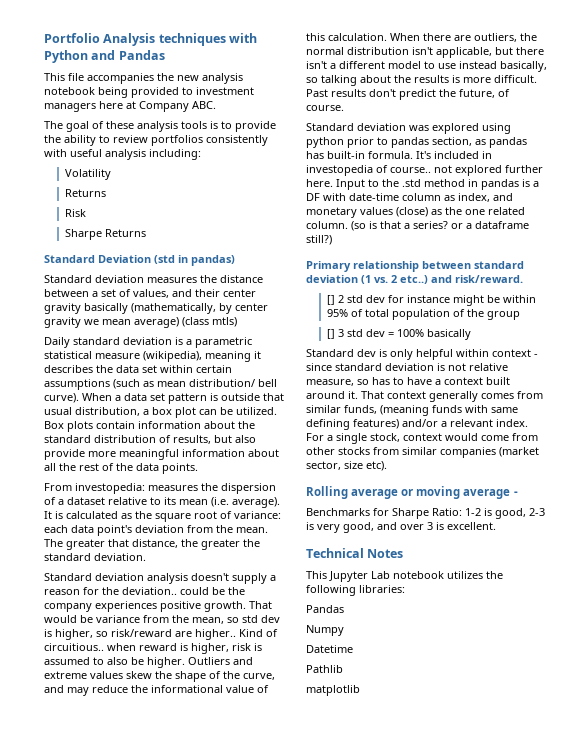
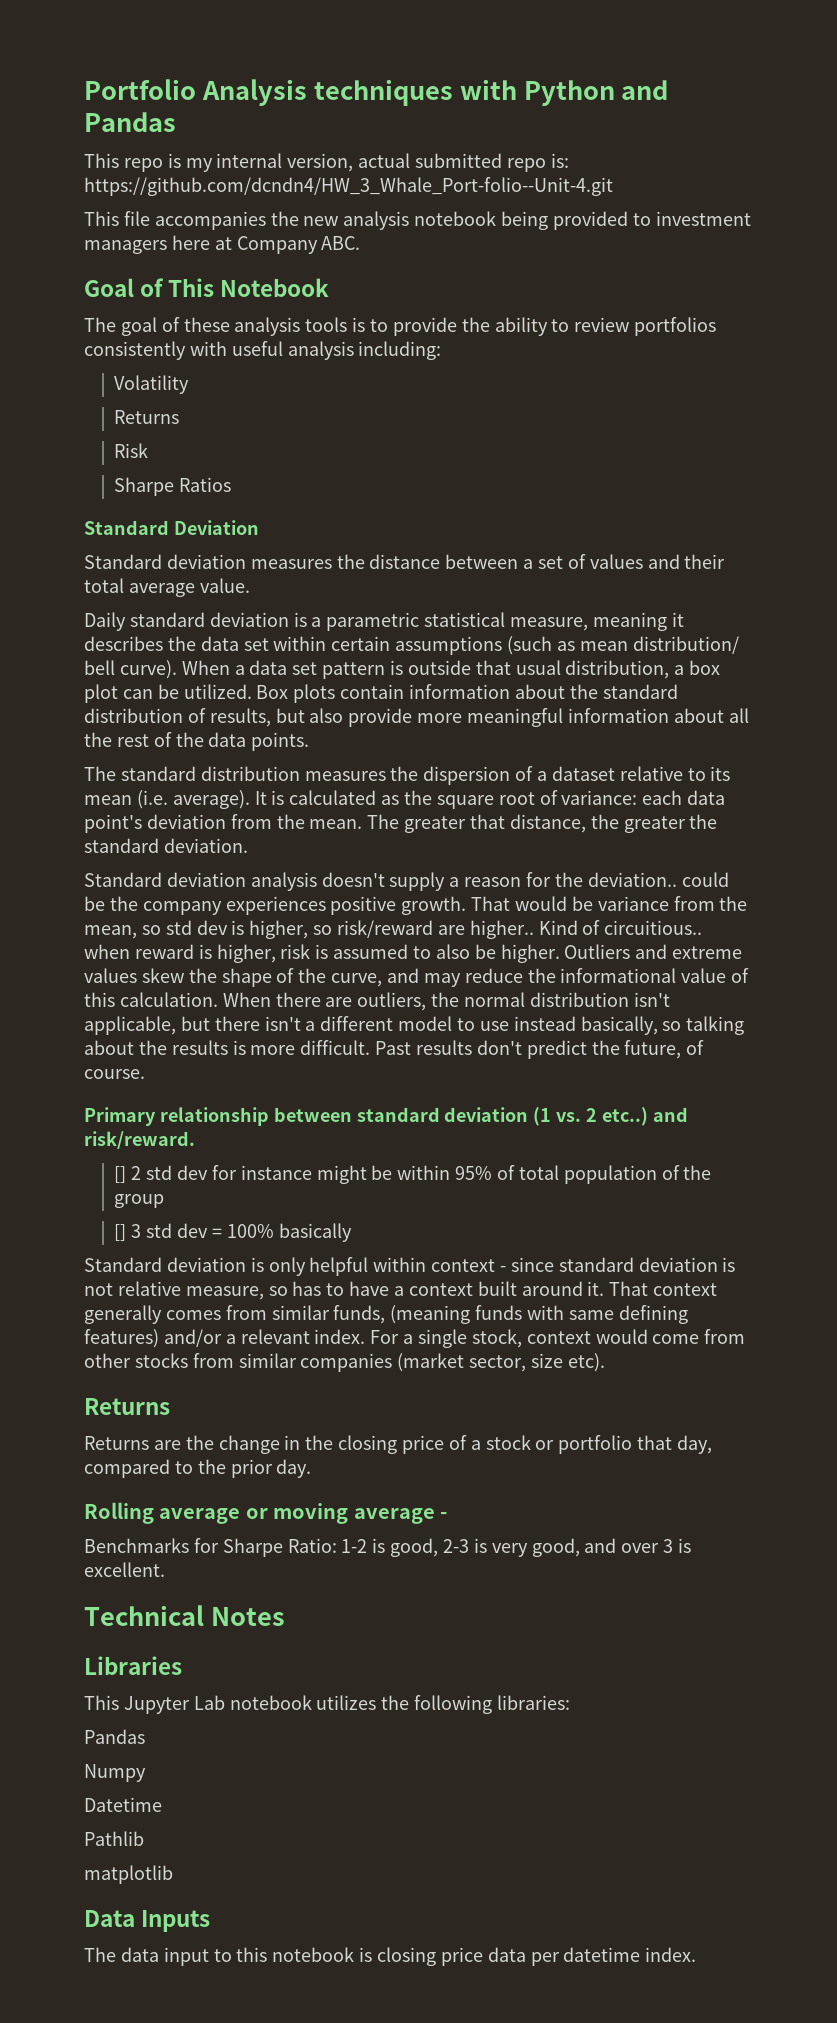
+ This repo is my internal version, actual submitted repo is: https://github.com/dcndn4/HW_3_Whale_Port-folio--Unit-4.git
+ Goal of This Notebook
- Sharpe Returns
+ Sharpe Ratios
- Standard Deviation (std in pandas)
+ Standard Deviation
- Standard deviation measures the distance between a set of values, and their center gravity basically (mathematically, by center gravity we mean average) (class mtls)
+ Standard deviation measures the distance between a set of values and their total average value.
- Daily standard deviation is a parametric statistical measure (wikipedia), meaning it describes the data set within certain assumptions (such as mean distribution/ bell curve).
+ Daily standard deviation is a parametric statistical measure, meaning it describes the data set within certain assumptions (such as mean distribution/ bell curve).
- From investopedia: measures the dispersion of a dataset relative to its mean (i.e. average).
+ The standard distribution measures the dispersion of a dataset relative to its mean (i.e. average).
- Standard deviation was explored using python prior to pandas section, as pandas has built-in formula. It's included in investopedia of course.. not explored further here. Input to the .std method in pandas is a DF with date-time column as index, and monetary values (close) as the one related column. (so is that a series? or a dataframe still?)
- Standard dev is only helpful within context - since standard deviation is not relative measure, so has to have a context built around it.
+ Standard deviation is only helpful within context - since standard deviation is not relative measure, so has to have a context built around it.
  For a single stock, context would come from other stocks from similar companies (market sector, size etc).
+ Returns
+ Returns are the change in the closing price of a stock or portfolio that day, compared to the prior day.
+ Libraries
+ Data Inputs
+ The data input to this notebook is closing price data per datetime index.

